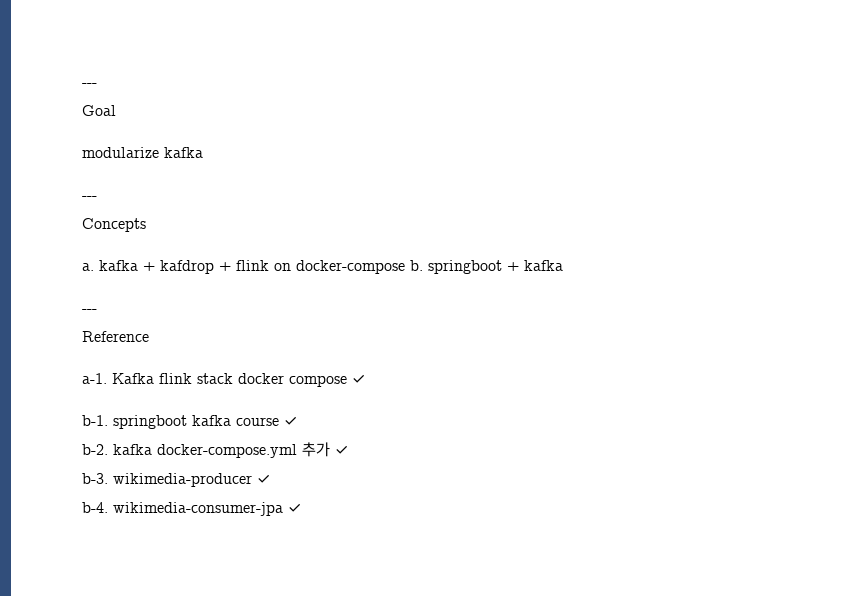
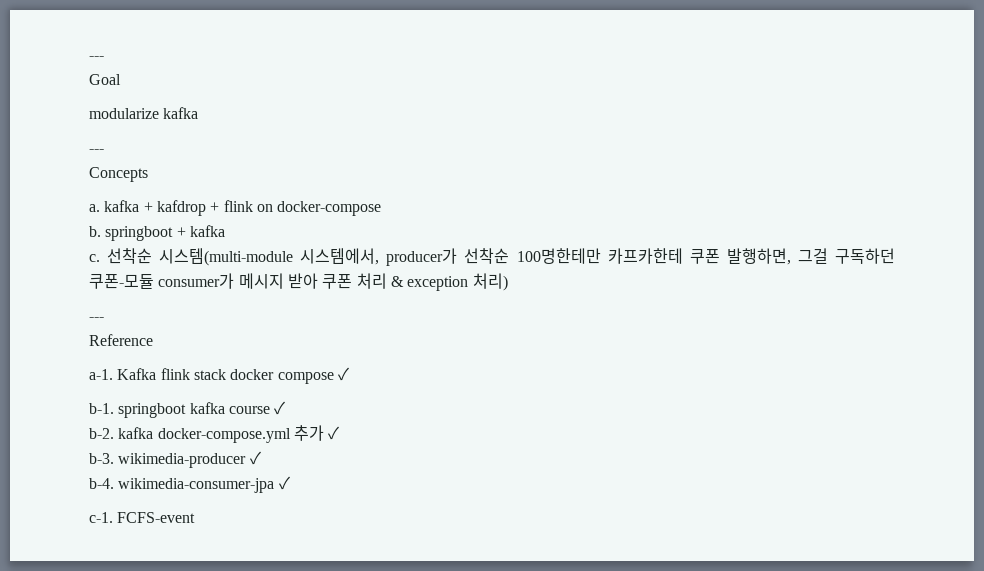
- a. kafka + kafdrop + flink on docker-compose b. springboot + kafka
+ a. kafka + kafdrop + flink on docker-compose
+ b. springboot + kafka
+ c. 선착순 시스템(multi-module 시스템에서, producer가 선착순 100명한테만 카프카한테 쿠폰 발행하면, 그걸 구독하던 쿠폰-모듈 consumer가 메시지 받아 쿠폰 처리 & exception 처리)
+ c-1. FCFS-event

